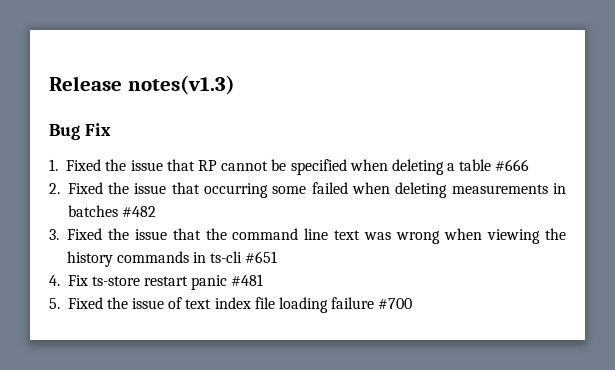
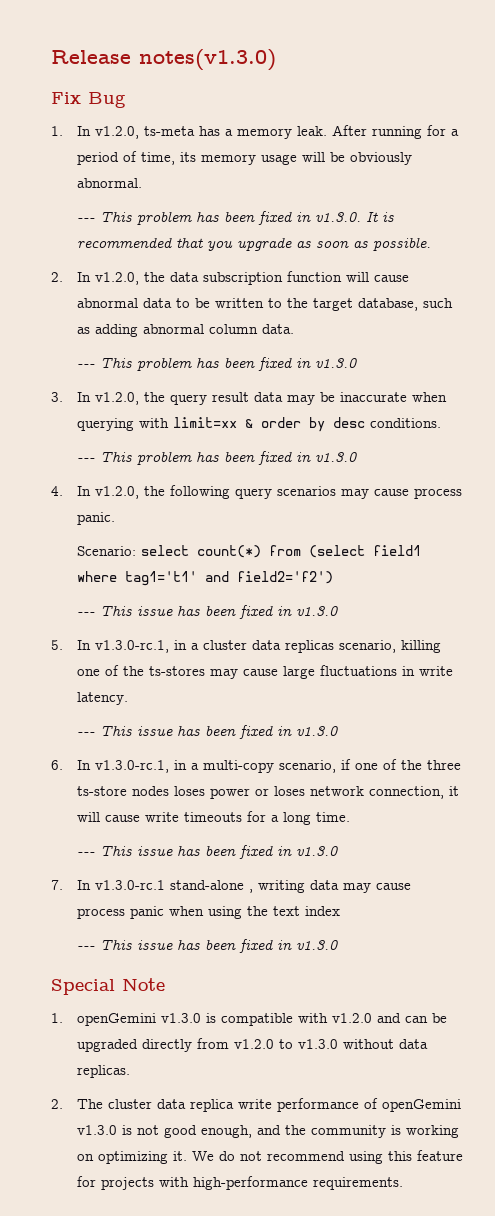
- Release notes(v1.3)
- Bug Fix
- 1. Fixed the issue that RP cannot be specified when deleting a table #666
- 2. Fixed the issue that occurring some failed when deleting measurements in batches #482
- 3. Fixed the issue that the command line text was wrong when viewing the history commands in ts-cli #651
- 4. Fix ts-store restart panic #481
- 5. Fixed the issue of text index file loading failure #700
+ Release notes(v1.3.0)
+ Fix Bug
+ 1. In v1.2.0, ts-meta has a memory leak. After running for a period of time, its memory usage will be obviously abnormal.
+ --- This problem has been fixed in v1.3.0. It is recommended that you upgrade as soon as possible.
+ 2. In v1.2.0, the data subscription function will cause abnormal data to be written to the target database, such as adding abnormal column data.
+ --- This problem has been fixed in v1.3.0
+ 3. In v1.2.0, the query result data may be inaccurate when querying with limit=xx & order by desc conditions.
+ --- This problem has been fixed in v1.3.0
+ 4. In v1.2.0, the following query scenarios may cause process panic.
+ Scenario: select count(*) from (select field1 where tag1='t1' and field2='f2')
+ --- This issue has been fixed in v1.3.0
+ 5. In v1.3.0-rc.1, in a cluster data replicas scenario, killing one of the ts-stores may cause large fluctuations in write latency.
+ --- This issue has been fixed in v1.3.0
+ 6. In v1.3.0-rc.1, in a multi-copy scenario, if one of the three ts-store nodes loses power or loses network connection, it will cause write timeouts for a long time.
+ --- This issue has been fixed in v1.3.0
+ 7. In v1.3.0-rc.1 stand-alone , writing data may cause process panic when using the text index
+ --- This issue has been fixed in v1.3.0
+ Special Note
+ 1. openGemini v1.3.0 is compatible with v1.2.0 and can be upgraded directly from v1.2.0 to v1.3.0 without data replicas.
+ 2. The cluster data replica write performance of openGemini v1.3.0 is not good enough, and the community is working on optimizing it. We do not recommend using this feature for projects with high-performance requirements.

